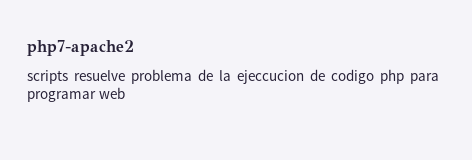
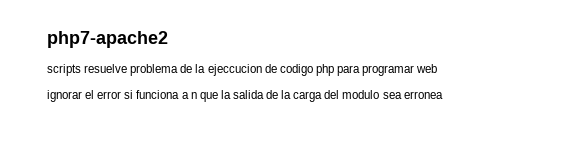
+ ignorar el error si funciona a n que la salida de la carga del modulo sea erronea

